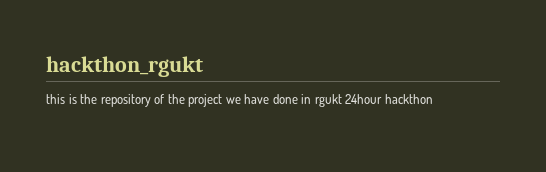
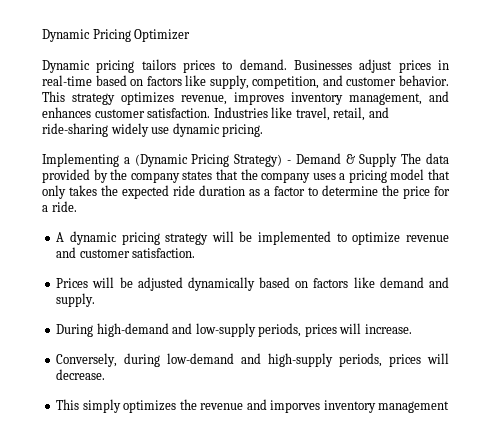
- hackthon_rgukt
- this is the repository of the project we have done in rgukt 24hour hackthon
+ Dynamic Pricing Optimizer
+ Dynamic pricing tailors prices to demand. Businesses adjust prices in real-time based on factors like supply, competition, and customer behavior. This strategy optimizes revenue, improves inventory management, and enhances customer satisfaction. Industries like travel, retail, and ride-sharing widely use dynamic pricing.
+ Implementing a (Dynamic Pricing Strategy) - Demand & Supply The data provided by the company states that the company uses a pricing model that only takes the expected ride duration as a factor to determine the price for a ride.
+ A dynamic pricing strategy will be implemented to optimize revenue and customer satisfaction.
+ Prices will be adjusted dynamically based on factors like demand and supply.
+ During high-demand and low-supply periods, prices will increase.
+ Conversely, during low-demand and high-supply periods, prices will decrease.
+ This simply optimizes the revenue and imporves inventory management

